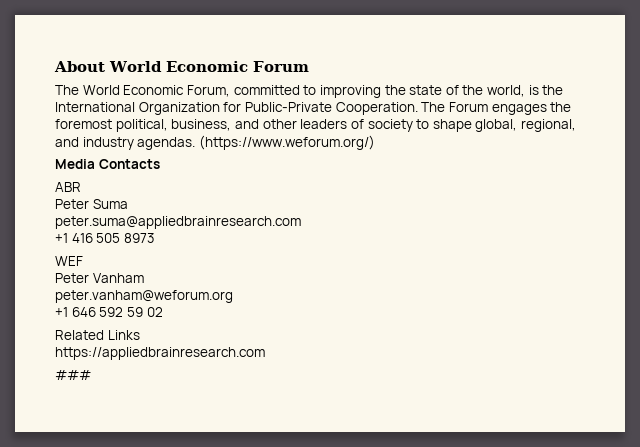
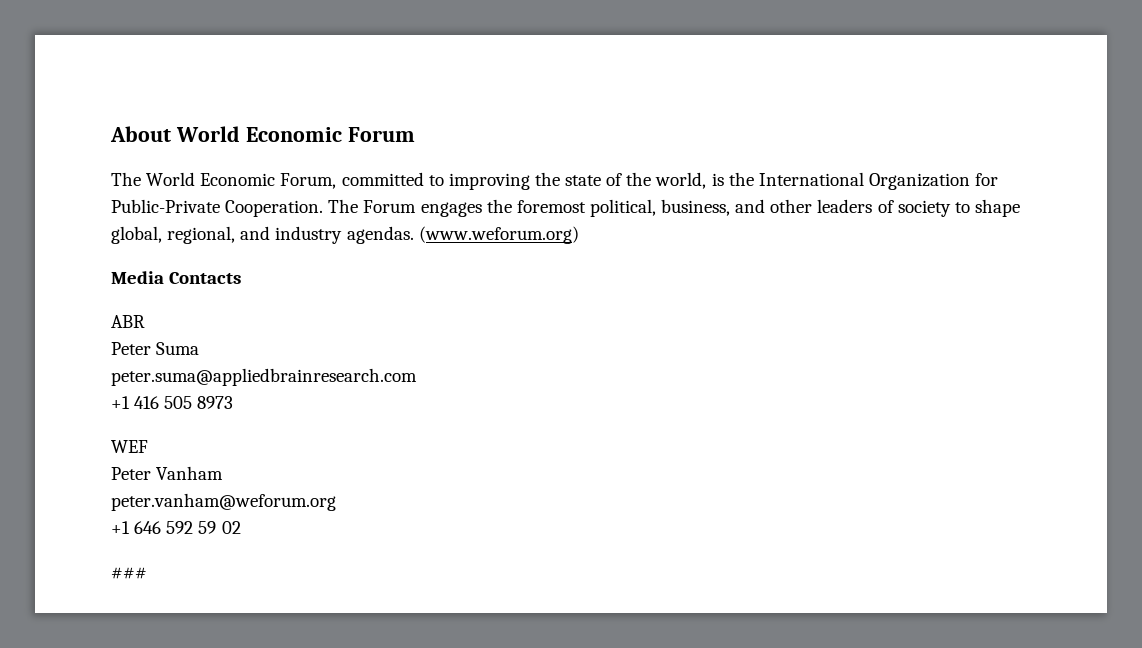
- (https://www.weforum.org/)
+ (www.weforum.org)
- Related Links
- https://appliedbrainresearch.com

